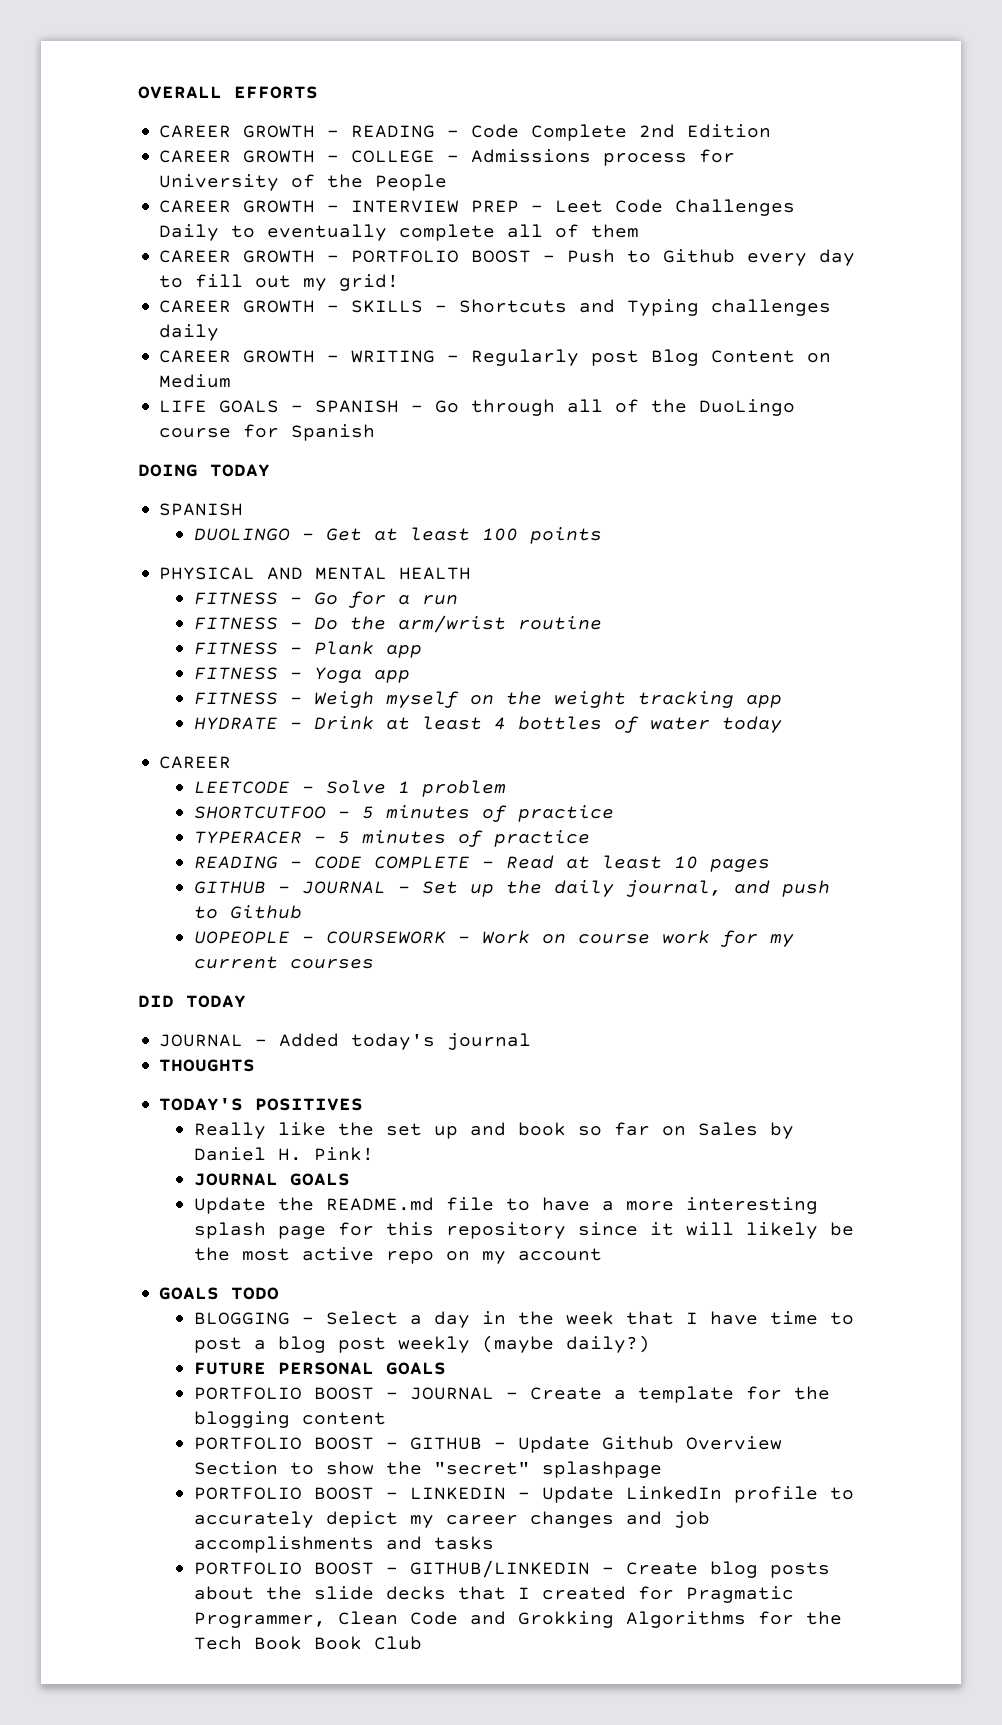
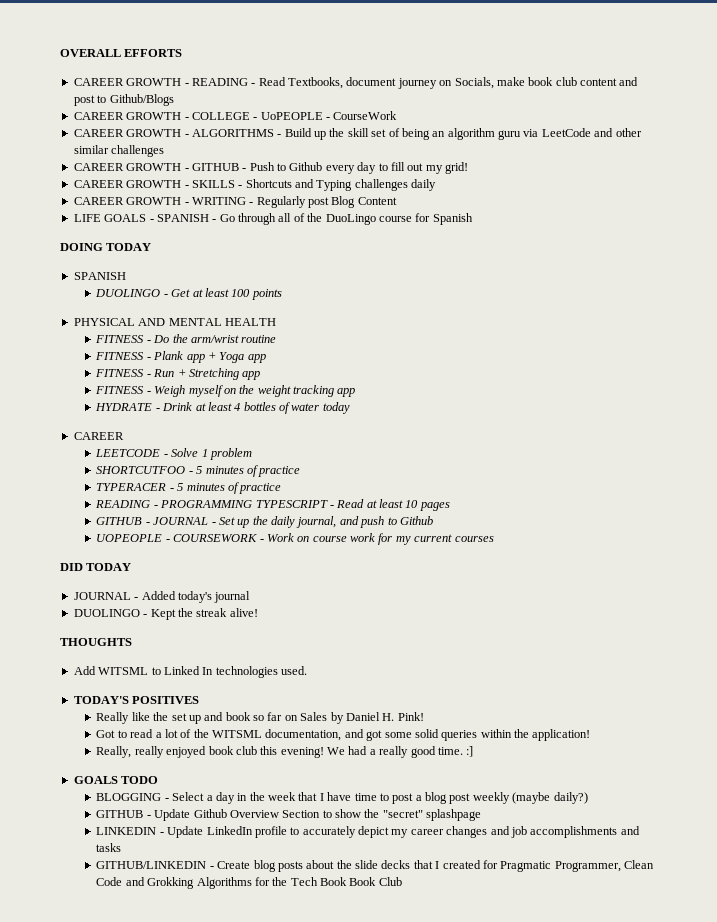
- CAREER GROWTH - READING - Code Complete 2nd Edition
+ CAREER GROWTH - READING - Read Textbooks, document journey on Socials, make book club content and post to Github/Blogs
- CAREER GROWTH - COLLEGE - Admissions process for University of the People
- CAREER GROWTH - INTERVIEW PREP - Leet Code Challenges Daily to eventually complete all of them
- CAREER GROWTH - PORTFOLIO BOOST - Push to Github every day to fill out my grid!
+ CAREER GROWTH - COLLEGE - UoPEOPLE - CourseWork
+ CAREER GROWTH - ALGORITHMS - Build up the skill set of being an algorithm guru via LeetCode and other similar challenges
+ CAREER GROWTH - GITHUB - Push to Github every day to fill out my grid!
- CAREER GROWTH - WRITING - Regularly post Blog Content on Medium
+ CAREER GROWTH - WRITING - Regularly post Blog Content
- FITNESS - Go for a run
- FITNESS - Plank app
- FITNESS - Yoga app
+ FITNESS - Plank app + Yoga app
+ FITNESS - Run + Stretching app
- READING - CODE COMPLETE - Read at least 10 pages
+ READING - PROGRAMMING TYPESCRIPT - Read at least 10 pages
+ DUOLINGO - Kept the streak alive!
  THOUGHTS
+ Add WITSML to Linked In technologies used.
- JOURNAL GOALS
- Update the README.md file to have a more interesting splash page for this repository since it will likely be the most active repo on my account
+ Got to read a lot of the WITSML documentation, and got some solid queries within the application!
+ Really, really enjoyed book club this evening! We had a really good time. :]
- FUTURE PERSONAL GOALS
- PORTFOLIO BOOST - JOURNAL - Create a template for the blogging content
- PORTFOLIO BOOST - GITHUB - Update Github Overview Section to show the "secret" splashpage
+ GITHUB - Update Github Overview Section to show the "secret" splashpage
- PORTFOLIO BOOST - LINKEDIN - Update LinkedIn profile to accurately depict my career changes and job accomplishments and tasks
+ LINKEDIN - Update LinkedIn profile to accurately depict my career changes and job accomplishments and tasks
- PORTFOLIO BOOST - GITHUB/LINKEDIN - Create blog posts about the slide decks that I created for Pragmatic Programmer, Clean Code and Grokking Algorithms for the Tech Book Book Club
+ GITHUB/LINKEDIN - Create blog posts about the slide decks that I created for Pragmatic Programmer, Clean Code and Grokking Algorithms for the Tech Book Book Club

